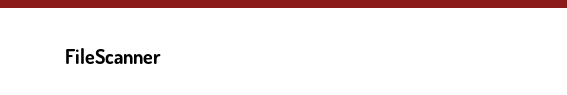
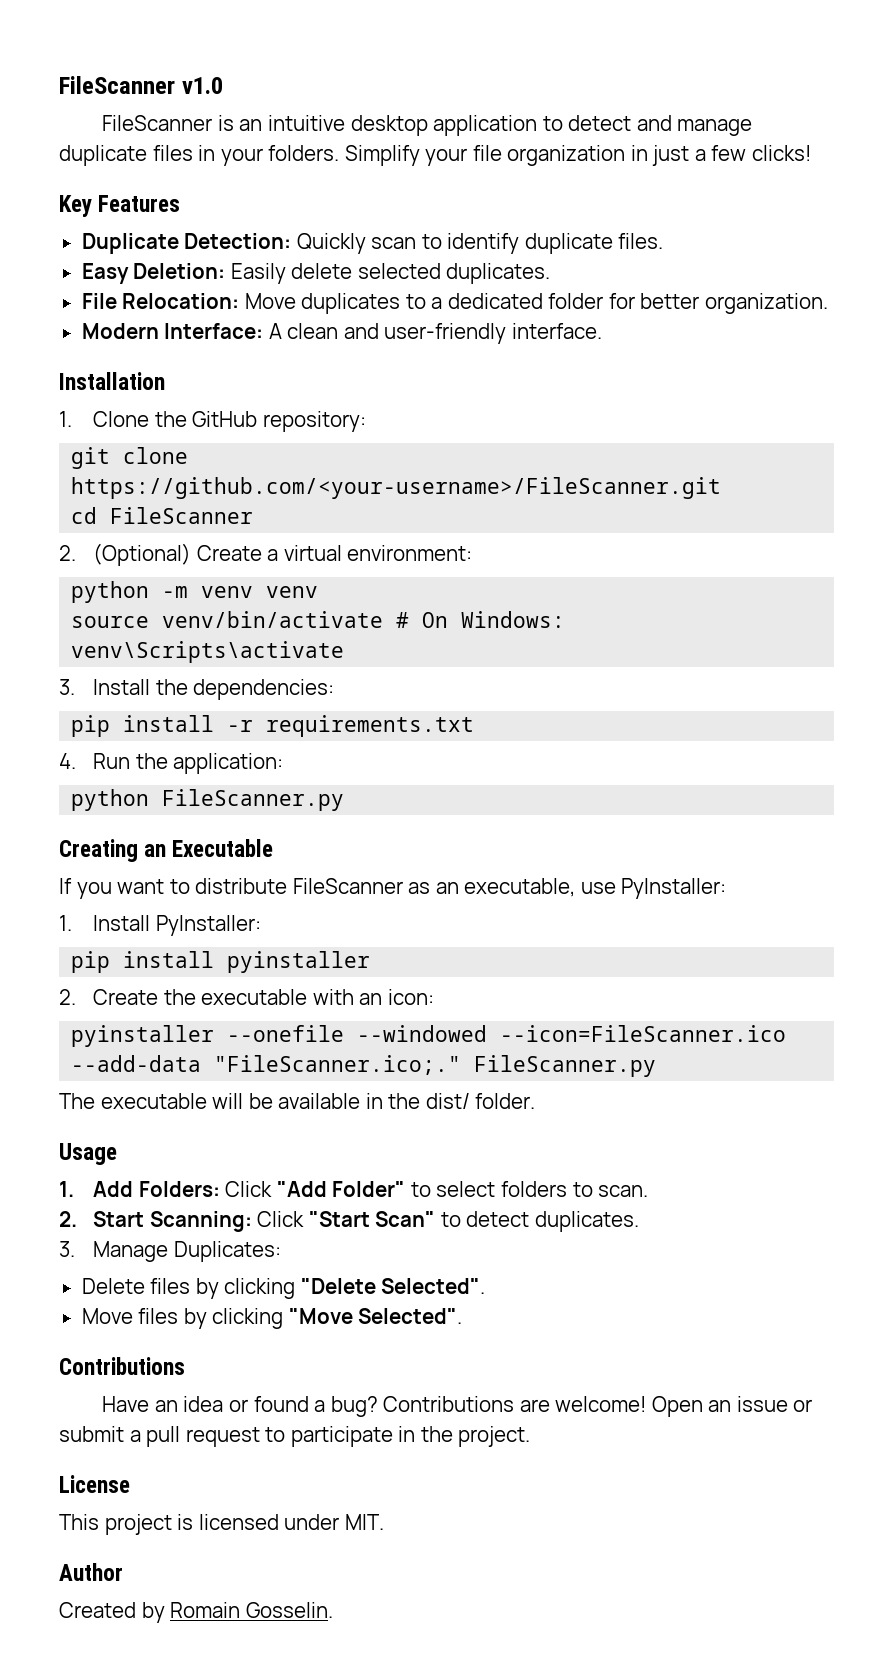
- FileScanner
+ FileScanner v1.0
+ FileScanner is an intuitive desktop application to detect and manage duplicate files in your folders. Simplify your file organization in just a few clicks!
+ Key Features
+ Duplicate Detection: Quickly scan to identify duplicate files.
+ Easy Deletion: Easily delete selected duplicates.
+ File Relocation: Move duplicates to a dedicated folder for better organization.
+ Modern Interface: A clean and user-friendly interface.
+ Installation
+ 1. Clone the GitHub repository:
+ git clone https://github.com/<your-username>/FileScanner.git
+ cd FileScanner
+ 2. (Optional) Create a virtual environment:
+ python -m venv venv
+ source venv/bin/activate # On Windows: venv\Scripts\activate
+ 3. Install the dependencies:
+ pip install -r requirements.txt
+ 4. Run the application:
+ python FileScanner.py
+ Creating an Executable
+ If you want to distribute FileScanner as an executable, use PyInstaller:
+ 1. Install PyInstaller:
+ pip install pyinstaller
+ 2. Create the executable with an icon:
+ pyinstaller --onefile --windowed --icon=FileScanner.ico --add-data "FileScanner.ico;." FileScanner.py
+ The executable will be available in the dist/ folder.
+ Usage
+ 1. Add Folders: Click "Add Folder" to select folders to scan.
+ 2. Start Scanning: Click "Start Scan" to detect duplicates.
+ 3. Manage Duplicates:
+ Delete files by clicking "Delete Selected".
+ Move files by clicking "Move Selected".
+ Contributions
+ Have an idea or found a bug? Contributions are welcome! Open an issue or submit a pull request to participate in the project.
+ License
+ This project is licensed under MIT.
+ Author
+ Created by Romain Gosselin.

